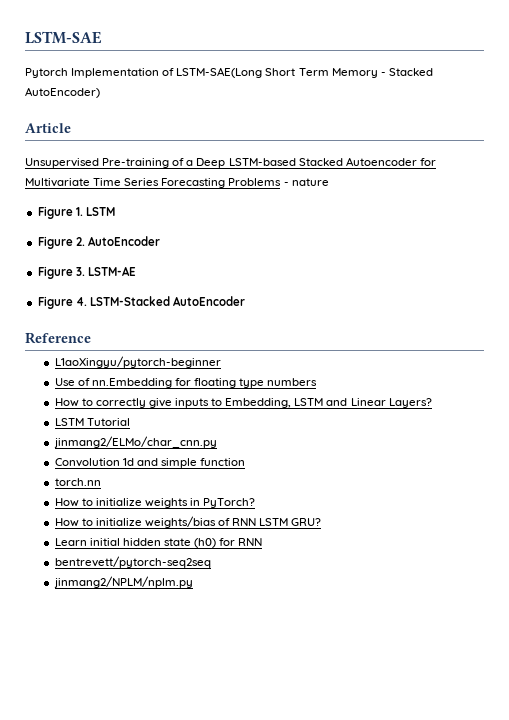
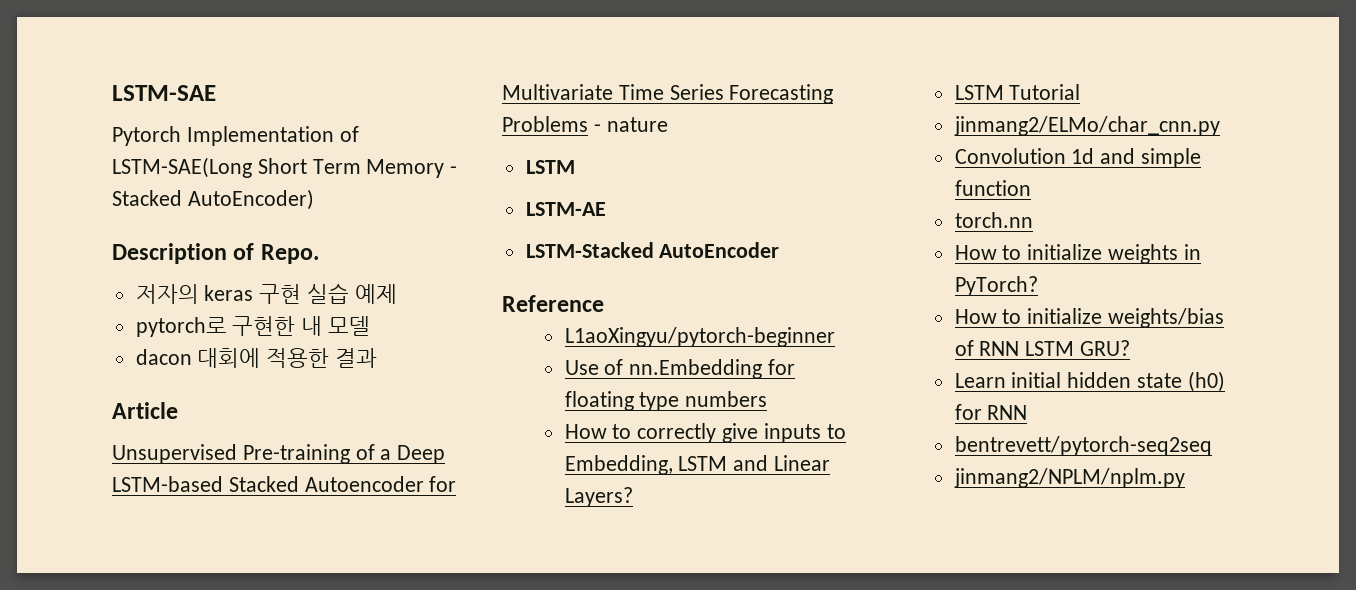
+ Description of Repo.
+ 저자의 keras 구현 실습 예제
+ pytorch로 구현한 내 모델
+ dacon 대회에 적용한 결과
  Unsupervised Pre-training of a Deep LSTM-based Stacked Autoencoder for Multivariate Time Series Forecasting Problems - nature
- Figure 1. LSTM
+ LSTM
- Figure 2. AutoEncoder
- Figure 3. LSTM-AE
+ LSTM-AE
- Figure 4. LSTM-Stacked AutoEncoder
+ LSTM-Stacked AutoEncoder

